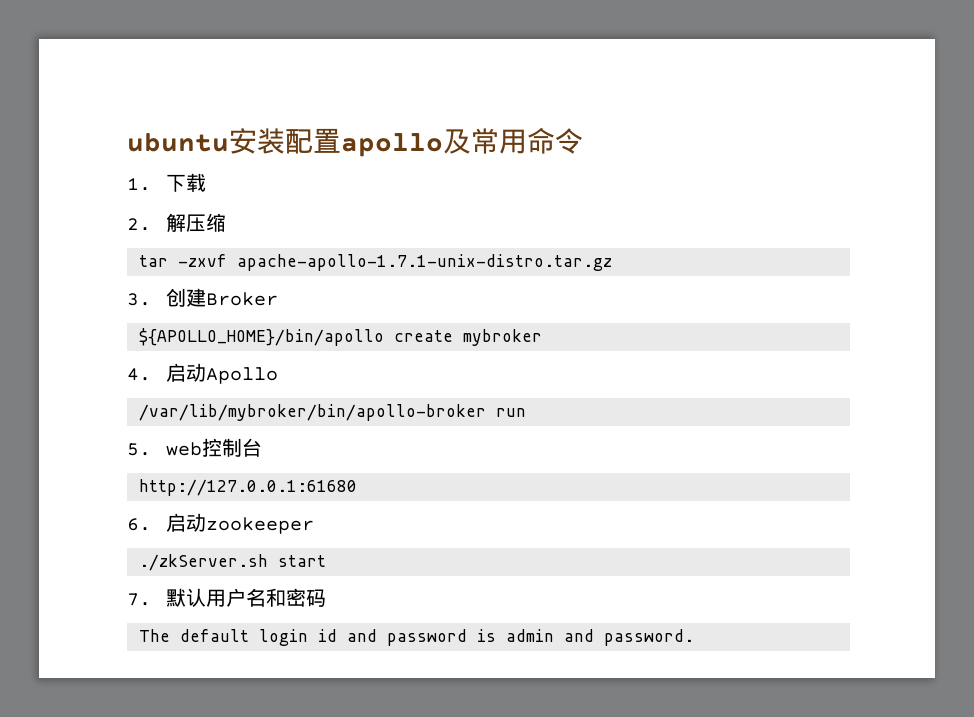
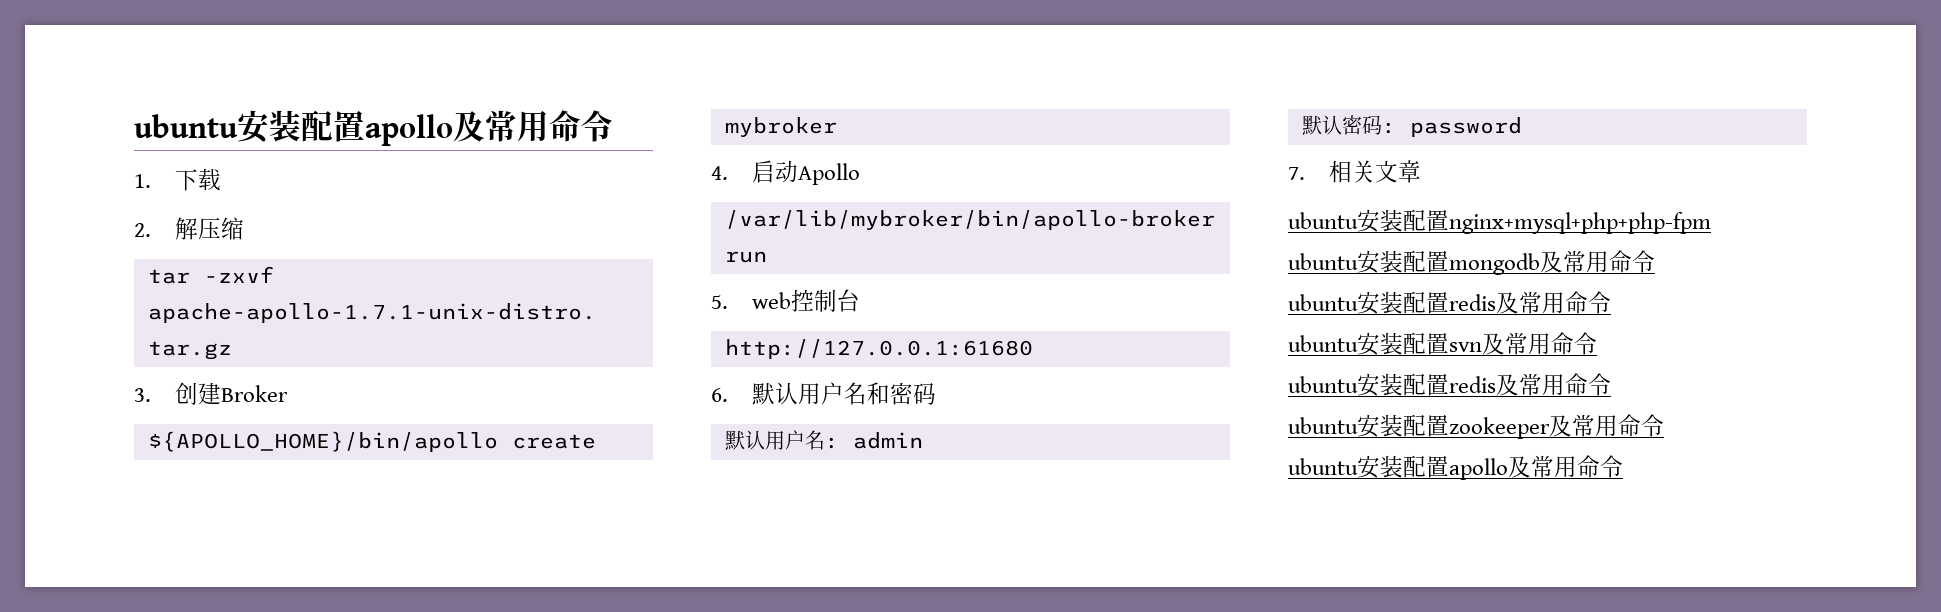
- 6.启动zookeeper
- ./zkServer.sh start
- 7.默认用户名和密码
+ 6.默认用户名和密码
- The default login id and password is admin and password.
+ 默认用户名: admin
+ 默认密码: password
+ 7.相关文章
+ ubuntu安装配置nginx+mysql+php+php-fpm
+ ubuntu安装配置mongodb及常用命令
+ ubuntu安装配置redis及常用命令
+ ubuntu安装配置svn及常用命令
+ ubuntu安装配置redis及常用命令
+ ubuntu安装配置zookeeper及常用命令
+ ubuntu安装配置apollo及常用命令

